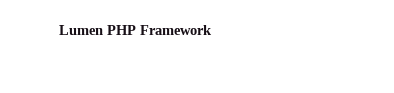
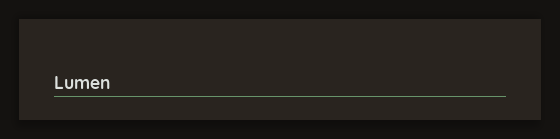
- Lumen PHP Framework
+ Lumen

